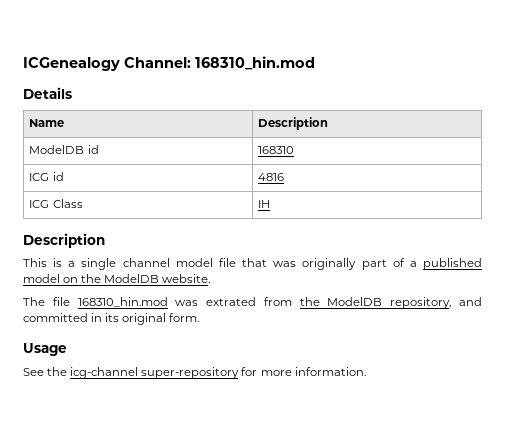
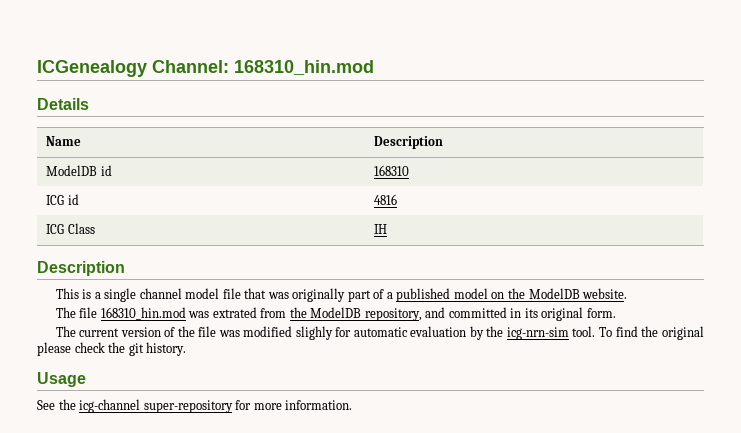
+ The current version of the file was modified slighly for automatic evaluation by the icg-nrn-sim tool. To find the original please check the git history.

